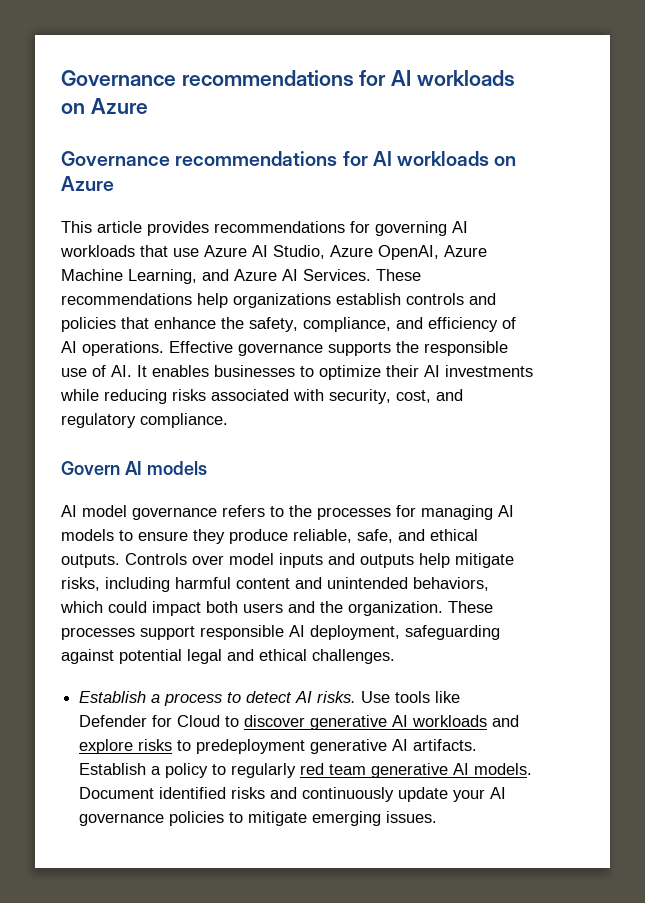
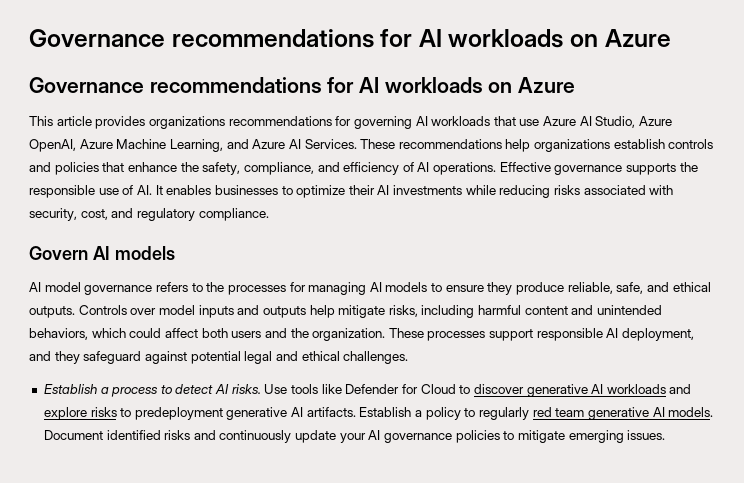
- This article provides recommendations for governing AI workloads that use Azure AI Studio, Azure OpenAI, Azure Machine Learning, and Azure AI Services.
+ This article provides organizations recommendations for governing AI workloads that use Azure AI Studio, Azure OpenAI, Azure Machine Learning, and Azure AI Services.
- Controls over model inputs and outputs help mitigate risks, including harmful content and unintended behaviors, which could impact both users and the organization.
+ Controls over model inputs and outputs help mitigate risks, including harmful content and unintended behaviors, which could affect both users and the organization.
- These processes support responsible AI deployment, safeguarding against potential legal and ethical challenges.
+ These processes support responsible AI deployment, and they safeguard against potential legal and ethical challenges.

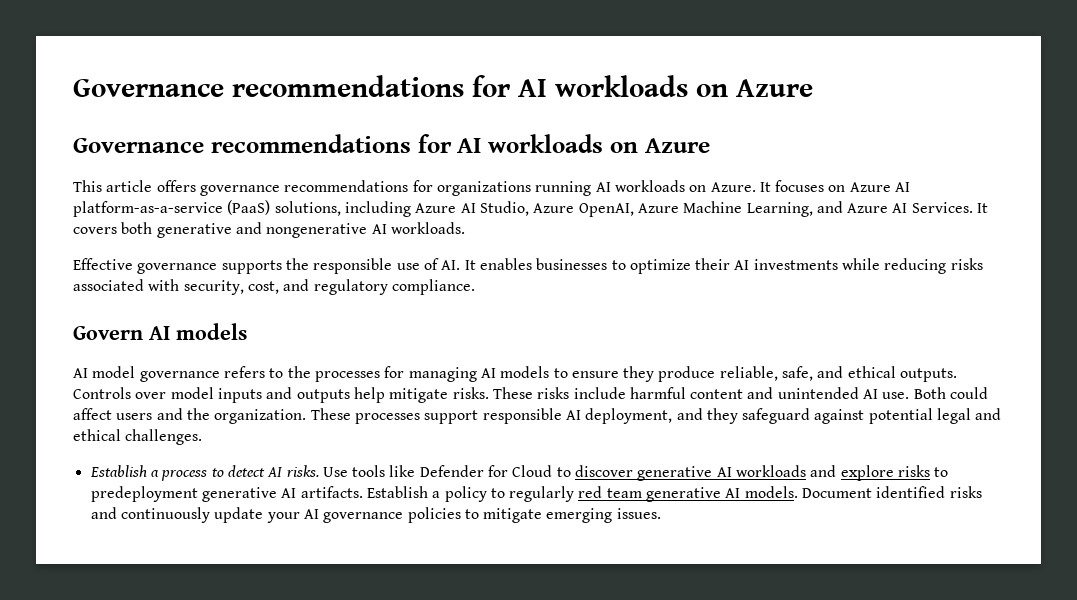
- This article provides organizations recommendations for governing AI workloads that use Azure AI Studio, Azure OpenAI, Azure Machine Learning, and Azure AI Services.
+ This article offers governance recommendations for organizations running AI workloads on Azure. It focuses on Azure AI platform-as-a-service (PaaS) solutions, including Azure AI Studio, Azure OpenAI, Azure Machine Learning, and Azure AI Services.
- These recommendations help organizations establish controls and policies that enhance the safety, compliance, and efficiency of AI operations. Effective governance supports the responsible use of AI. It enables businesses to optimize their AI investments while reducing risks associated with security, cost, and regulatory compliance.
+ It covers both generative and nongenerative AI workloads.
+ Effective governance supports the responsible use of AI. It enables businesses to optimize their AI investments while reducing risks associated with security, cost, and regulatory compliance.
- Controls over model inputs and outputs help mitigate risks, including harmful content and unintended behaviors, which could affect both users and the organization.
+ Controls over model inputs and outputs help mitigate risks. These risks include harmful content and unintended AI use. Both could affect users and the organization.

